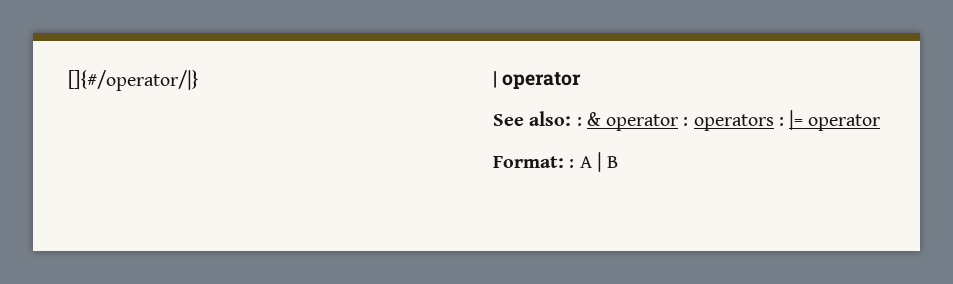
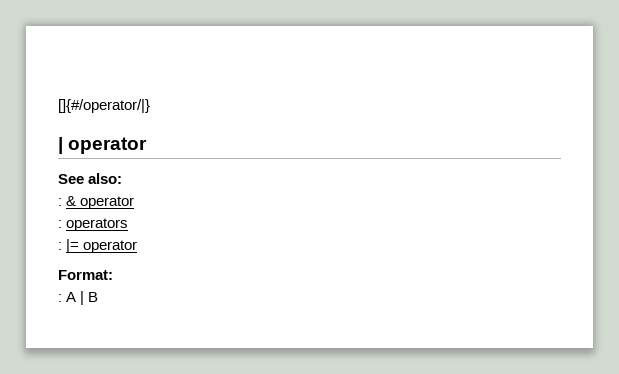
- See also: : & operator : operators : |= operator
+ See also:
+ : & operator
+ : operators
+ : |= operator
- Format: : A | B
+ Format:
+ : A | B

